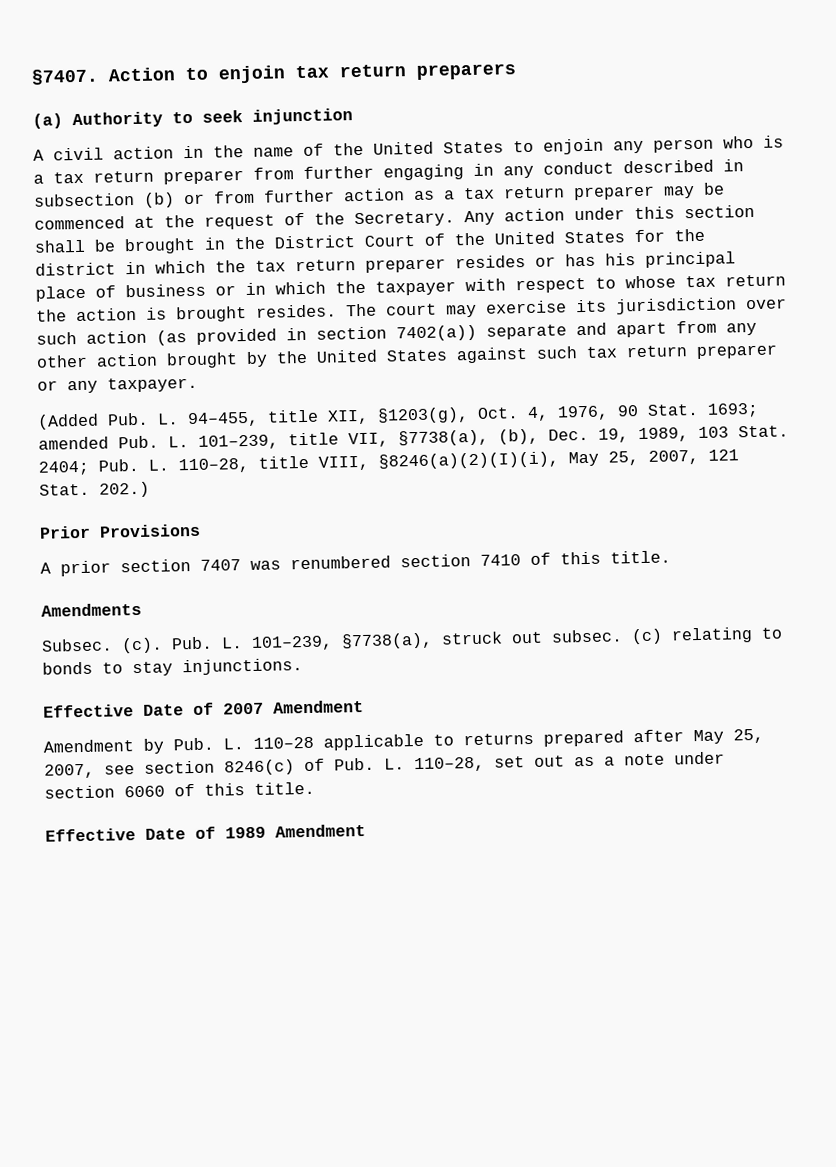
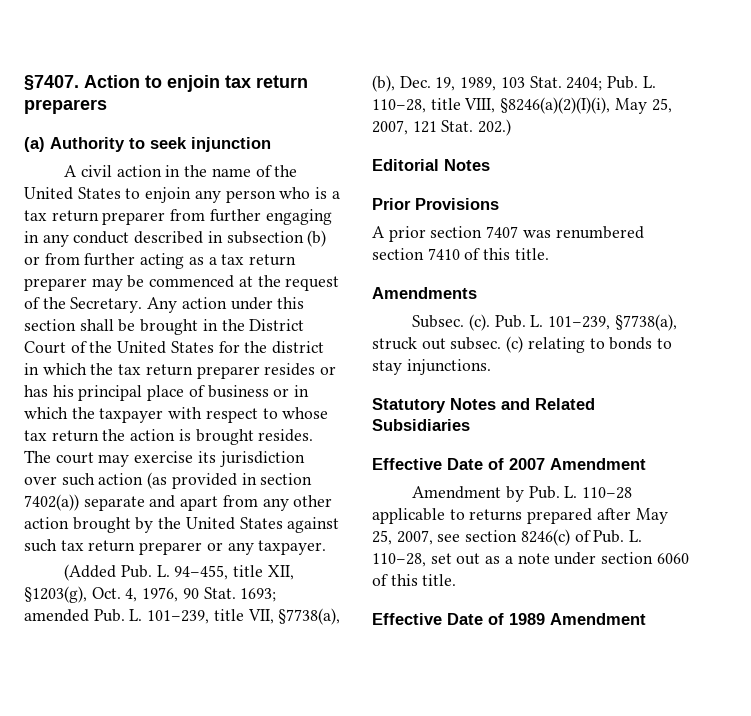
- A civil action in the name of the United States to enjoin any person who is a tax return preparer from further engaging in any conduct described in subsection (b) or from further action as a tax return preparer may be commenced at the request of the Secretary.
+ A civil action in the name of the United States to enjoin any person who is a tax return preparer from further engaging in any conduct described in subsection (b) or from further acting as a tax return preparer may be commenced at the request of the Secretary.
+ Editorial Notes
+ Statutory Notes and Related Subsidiaries

